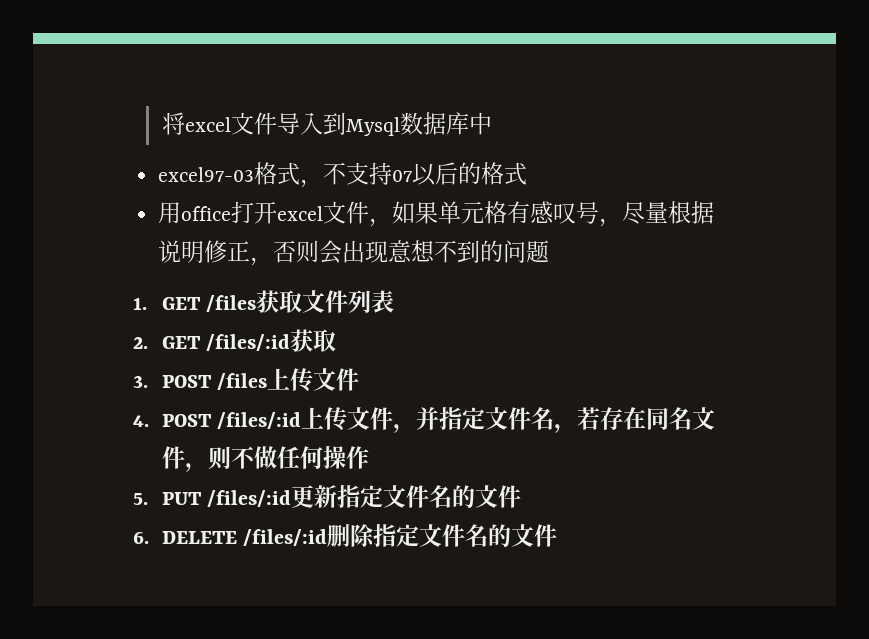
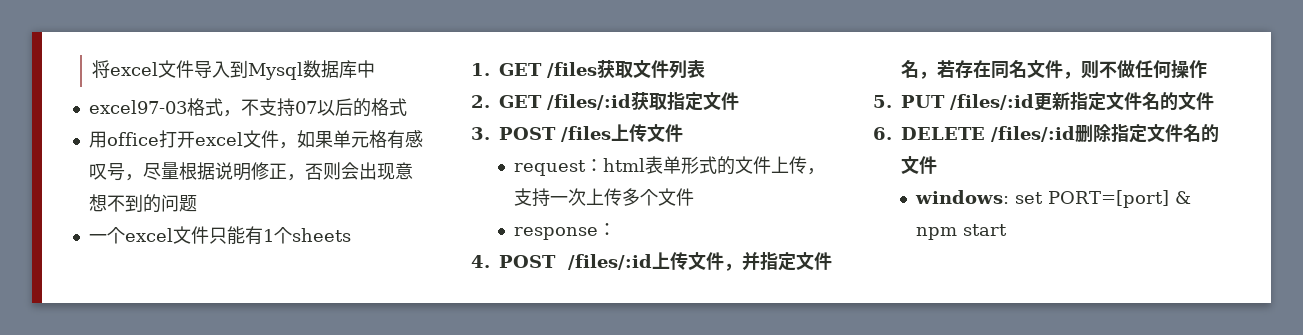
+ 一个excel文件只能有1个sheets
- 2. GET /files/:id获取
+ 2. GET /files/:id获取指定文件
+ request：html表单形式的文件上传，支持一次上传多个文件
+ response：
+ windows: set PORT=[port] & npm start

